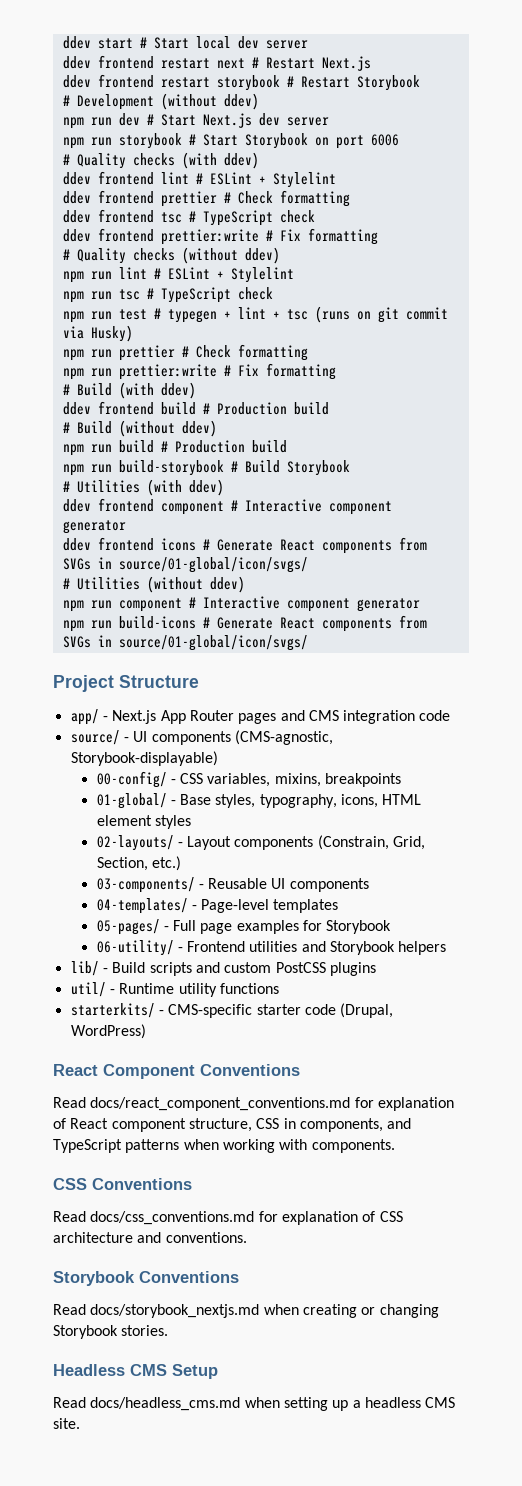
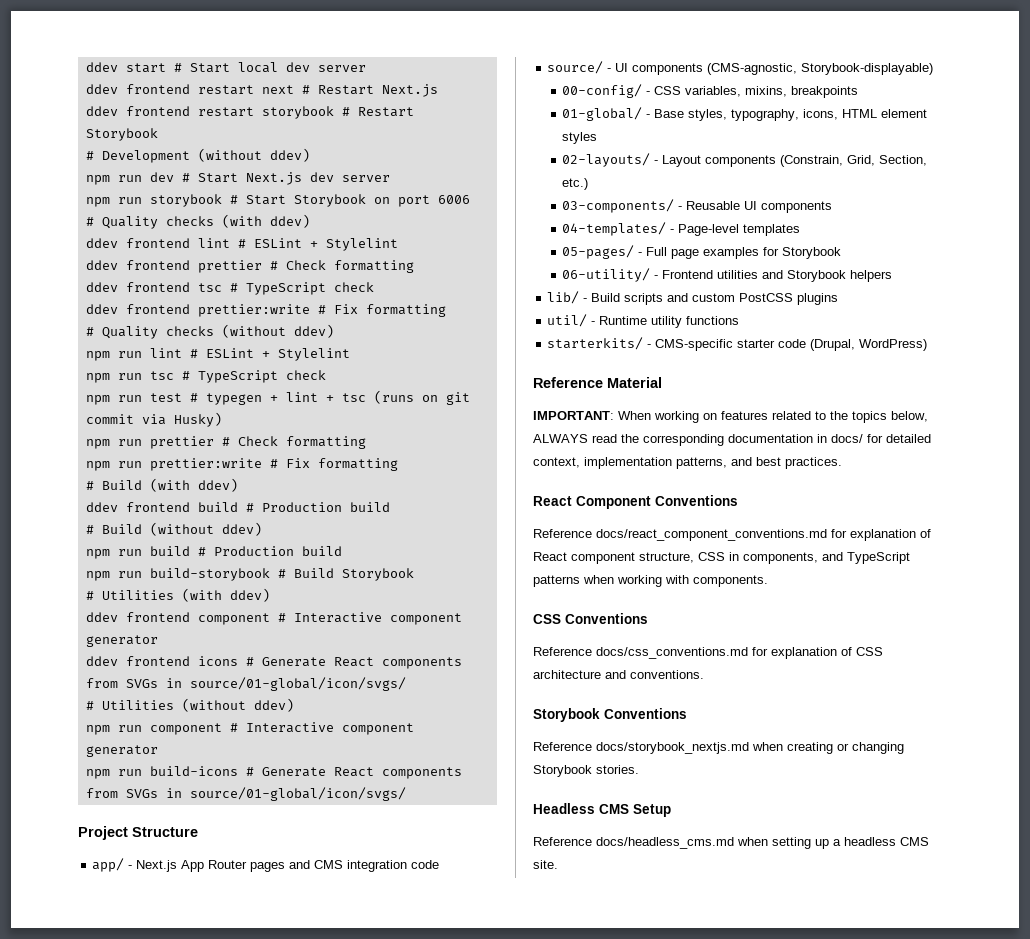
+ Reference Material
+ IMPORTANT: When working on features related to the topics below, ALWAYS read the corresponding documentation in docs/ for detailed context, implementation patterns, and best practices.
- Read docs/react_component_conventions.md for explanation of React component structure, CSS in components, and TypeScript patterns when working with components.
+ Reference docs/react_component_conventions.md for explanation of React component structure, CSS in components, and TypeScript patterns when working with components.
- Read docs/css_conventions.md for explanation of CSS architecture and conventions.
+ Reference docs/css_conventions.md for explanation of CSS architecture and conventions.
- Read docs/storybook_nextjs.md when creating or changing Storybook stories.
+ Reference docs/storybook_nextjs.md when creating or changing Storybook stories.
- Read docs/headless_cms.md when setting up a headless CMS site.
+ Reference docs/headless_cms.md when setting up a headless CMS site.

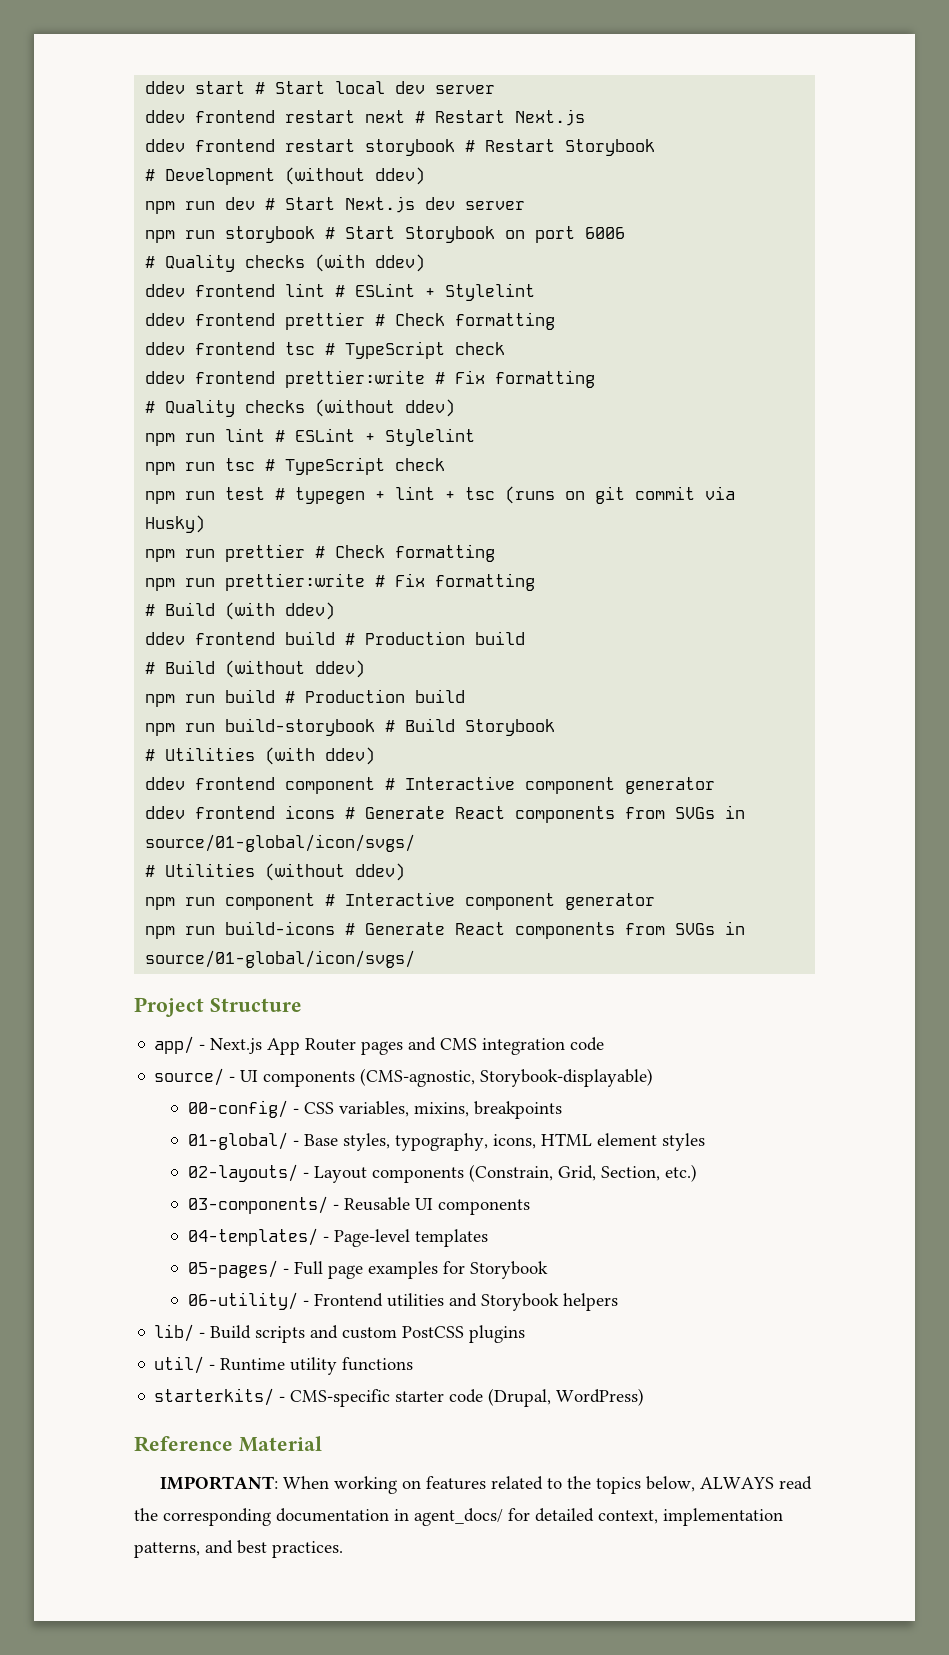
- IMPORTANT: When working on features related to the topics below, ALWAYS read the corresponding documentation in docs/ for detailed context, implementation patterns, and best practices.
+ IMPORTANT: When working on features related to the topics below, ALWAYS read the corresponding documentation in agent_docs/ for detailed context, implementation patterns, and best practices.
- React Component Conventions
- Reference docs/react_component_conventions.md for explanation of React component structure, CSS in components, and TypeScript patterns when working with components.
- CSS Conventions
- Reference docs/css_conventions.md for explanation of CSS architecture and conventions.
- Storybook Conventions
- Reference docs/storybook_nextjs.md when creating or changing Storybook stories.
- Headless CMS Setup
- Reference docs/headless_cms.md when setting up a headless CMS site.

